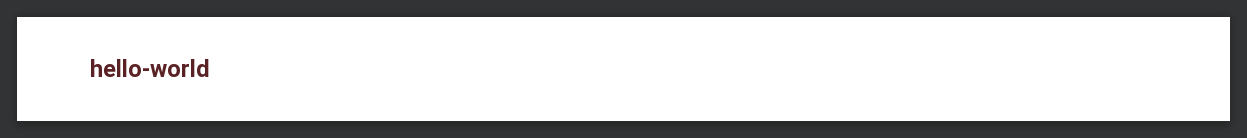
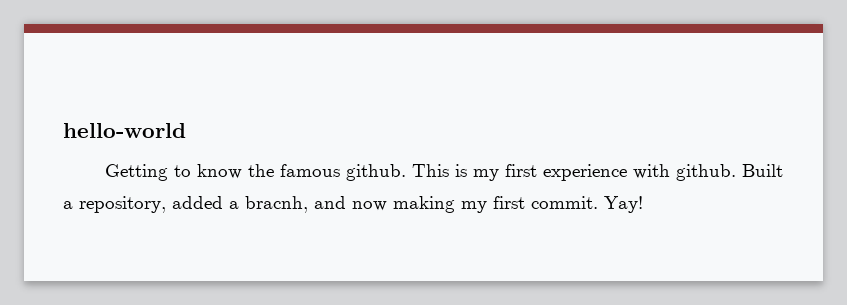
+ Getting to know the famous github. This is my first experience with github. Built a repository, added a bracnh, and now making my first commit. Yay!

